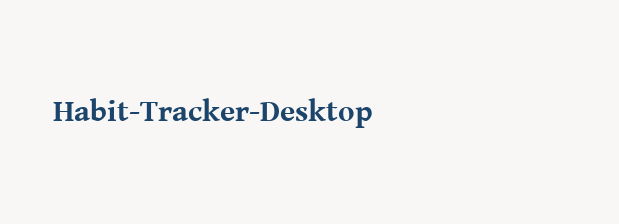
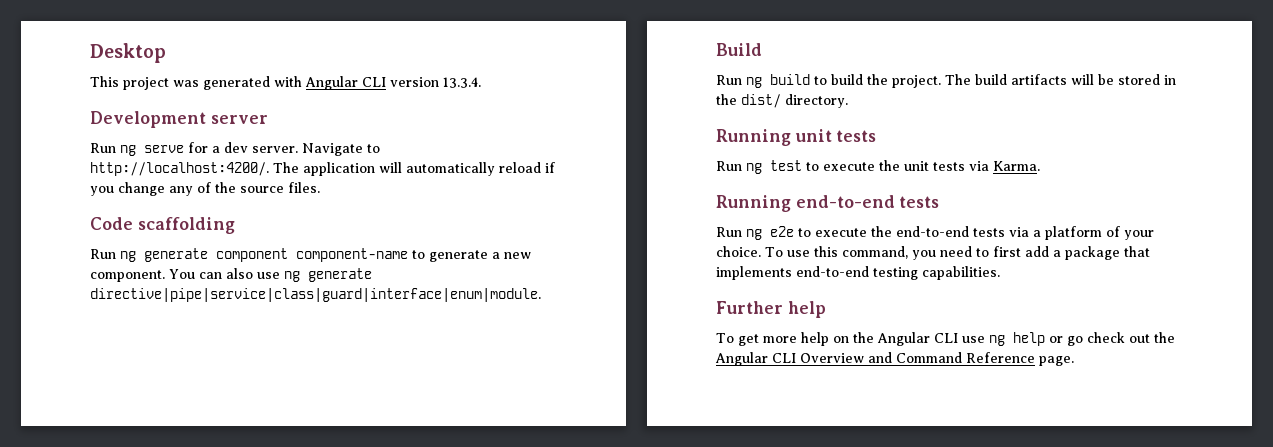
- Habit-Tracker-Desktop
+ Desktop
+ This project was generated with Angular CLI version 13.3.4.
+ Development server
+ Run ng serve for a dev server. Navigate to http://localhost:4200/. The application will automatically reload if you change any of the source files.
+ Code scaffolding
+ Run ng generate component component-name to generate a new component. You can also use ng generate directive|pipe|service|class|guard|interface|enum|module.
+ Build
+ Run ng build to build the project. The build artifacts will be stored in the dist/ directory.
+ Running unit tests
+ Run ng test to execute the unit tests via Karma.
+ Running end-to-end tests
+ Run ng e2e to execute the end-to-end tests via a platform of your choice. To use this command, you need to first add a package that implements end-to-end testing capabilities.
+ Further help
+ To get more help on the Angular CLI use ng help or go check out the Angular CLI Overview and Command Reference page.

